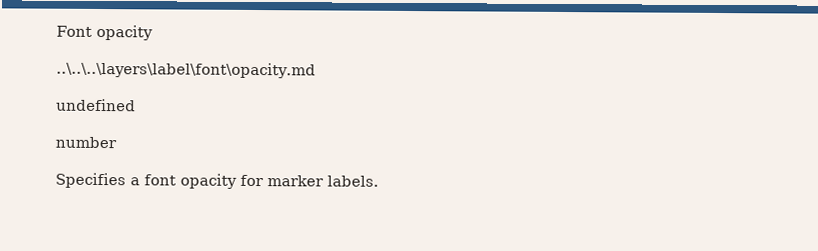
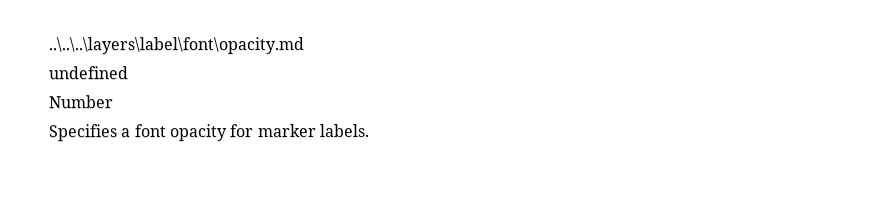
- Font opacity
- number
+ Number

